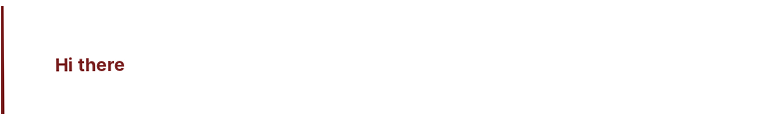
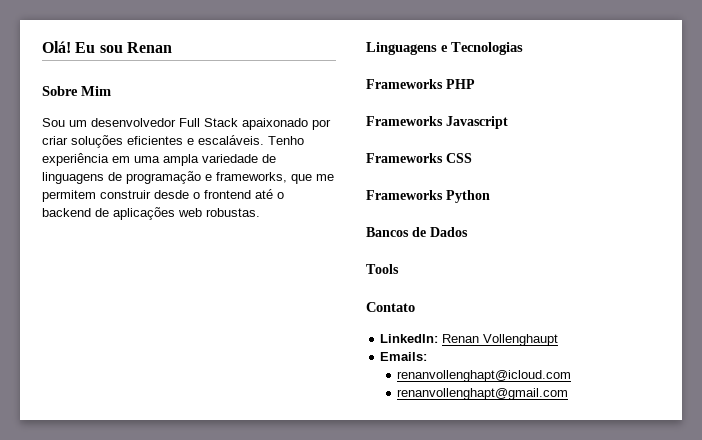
- Hi there
+ Olá! Eu sou Renan
+ Sobre Mim
+ Sou um desenvolvedor Full Stack apaixonado por criar soluções eficientes e escaláveis. Tenho experiência em uma ampla variedade de linguagens de programação e frameworks, que me permitem construir desde o frontend até o backend de aplicações web robustas.
+ Linguagens e Tecnologias
+ Frameworks PHP
+ Frameworks Javascript
+ Frameworks CSS
+ Frameworks Python
+ Bancos de Dados
+ Tools
+ Contato
+ LinkedIn: Renan Vollenghaupt
+ Emails:
+ renanvollenghapt@icloud.com
+ renanvollenghapt@gmail.com

